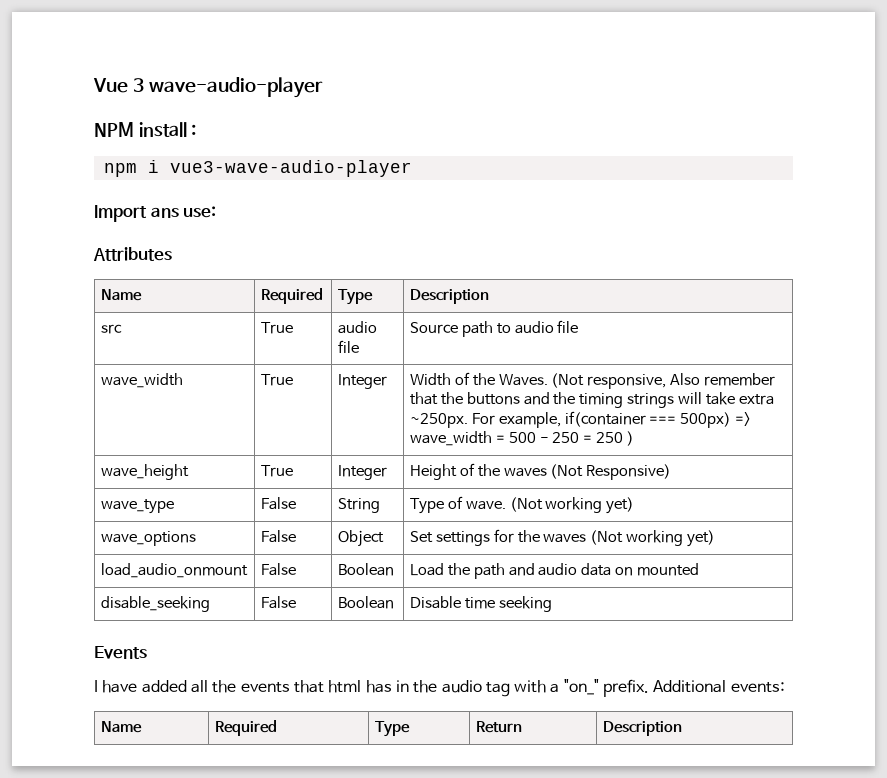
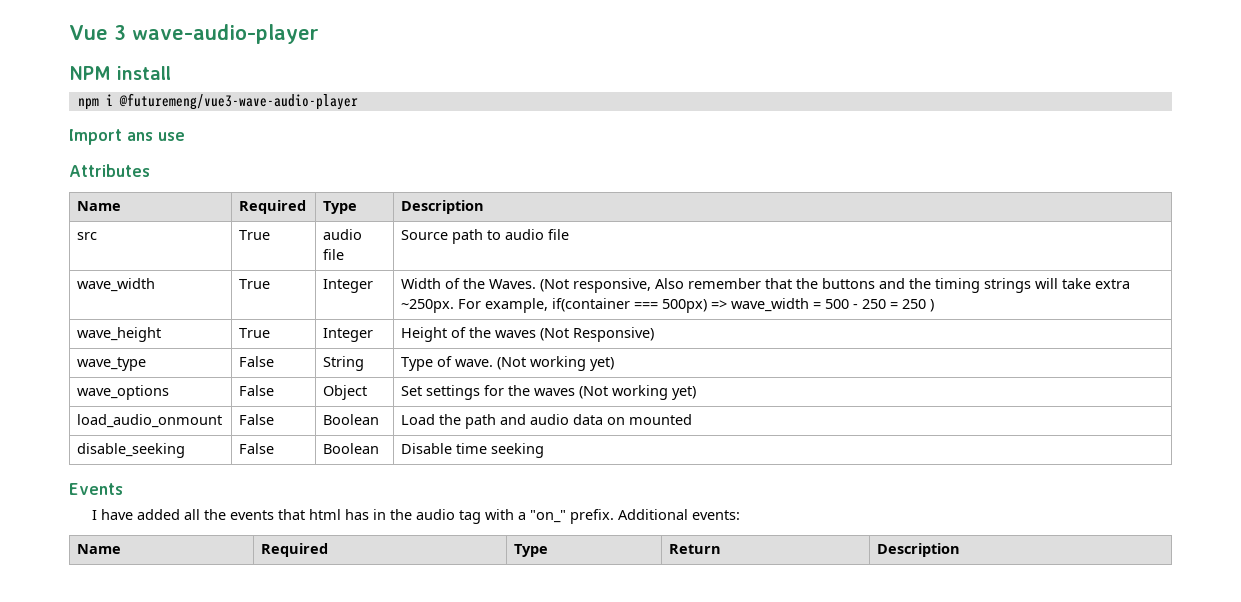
- NPM install :
+ NPM install
- npm i vue3-wave-audio-player
+ npm i @futuremeng/vue3-wave-audio-player
- Import ans use:
+ Import ans use

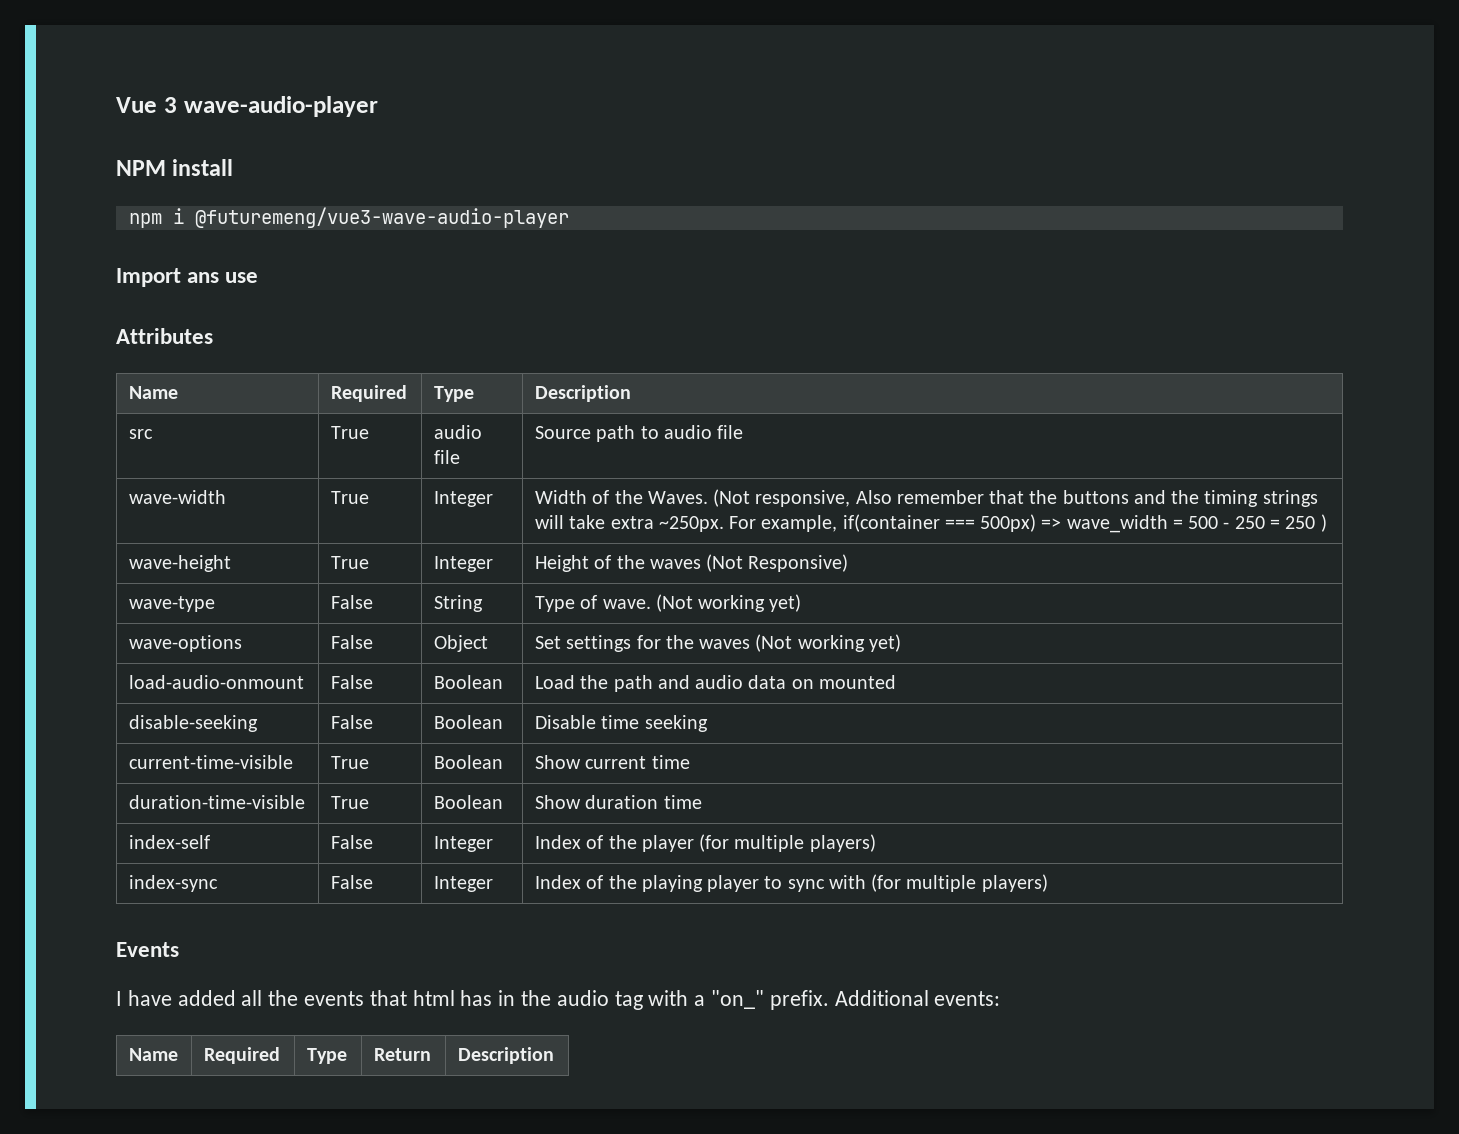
- wave_width | True | Integer | Width of the Waves. (Not responsive, Also remember that the buttons and the timing strings will take extra ~250px. For example, if(container === 500px) => wave_width = 500 - 250 = 250 )
+ wave-width | True | Integer | Width of the Waves. (Not responsive, Also remember that the buttons and the timing strings will take extra ~250px. For example, if(container === 500px) => wave_width = 500 - 250 = 250 )
- wave_height | True | Integer | Height of the waves (Not Responsive)
+ wave-height | True | Integer | Height of the waves (Not Responsive)
- wave_type | False | String | Type of wave. (Not working yet)
+ wave-type | False | String | Type of wave. (Not working yet)
- wave_options | False | Object | Set settings for the waves (Not working yet)
+ wave-options | False | Object | Set settings for the waves (Not working yet)
- load_audio_onmount | False | Boolean | Load the path and audio data on mounted
+ load-audio-onmount | False | Boolean | Load the path and audio data on mounted
- disable_seeking | False | Boolean | Disable time seeking
+ disable-seeking | False | Boolean | Disable time seeking
+ current-time-visible | True | Boolean | Show current time
+ duration-time-visible | True | Boolean | Show duration time
+ index-self | False | Integer | Index of the player (for multiple players)
+ index-sync | False | Integer | Index of the playing player to sync with (for multiple players)

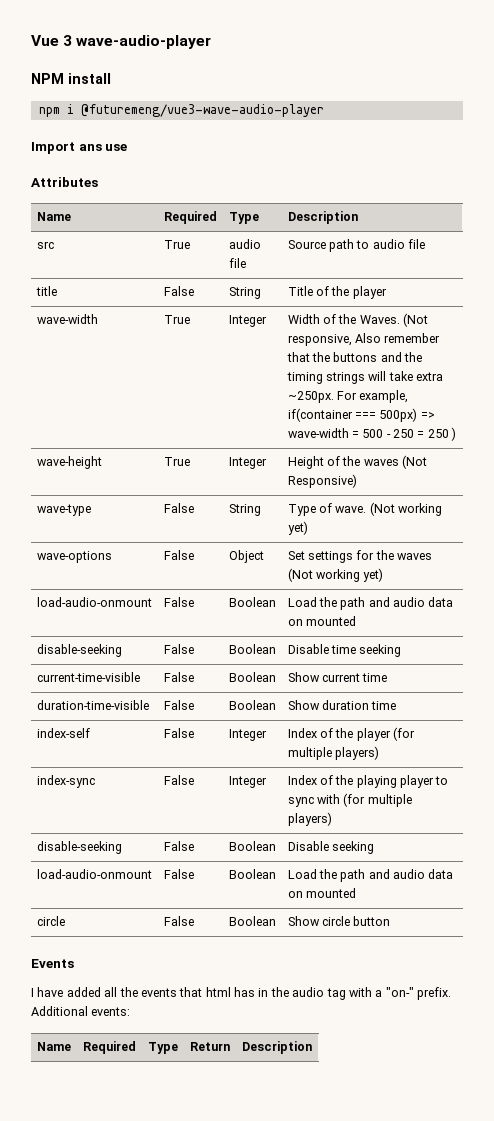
+ title | False | String | Title of the player
- wave-width | True | Integer | Width of the Waves. (Not responsive, Also remember that the buttons and the timing strings will take extra ~250px. For example, if(container === 500px) => wave_width = 500 - 250 = 250 )
+ wave-width | True | Integer | Width of the Waves. (Not responsive, Also remember that the buttons and the timing strings will take extra ~250px. For example, if(container === 500px) => wave-width = 500 - 250 = 250 )
- current-time-visible | True | Boolean | Show current time
+ current-time-visible | False | Boolean | Show current time
- duration-time-visible | True | Boolean | Show duration time
+ duration-time-visible | False | Boolean | Show duration time
+ disable-seeking | False | Boolean | Disable seeking
+ load-audio-onmount | False | Boolean | Load the path and audio data on mounted
+ circle | False | Boolean | Show circle button
- I have added all the events that html has in the audio tag with a "on_" prefix.
+ I have added all the events that html has in the audio tag with a "on-" prefix.

